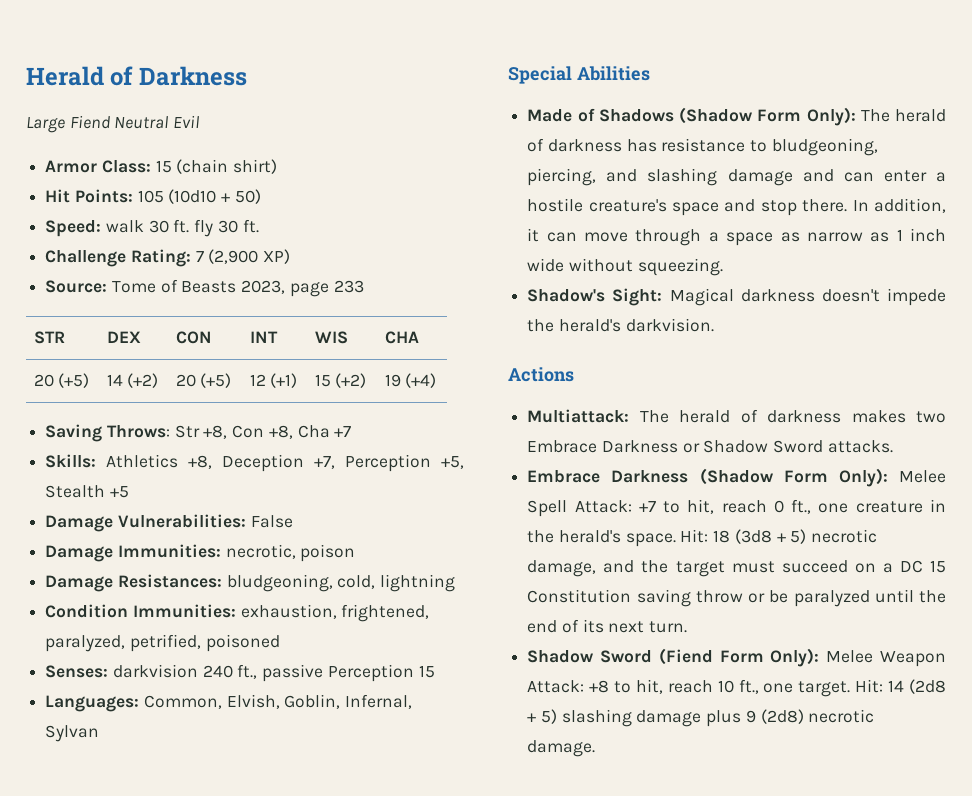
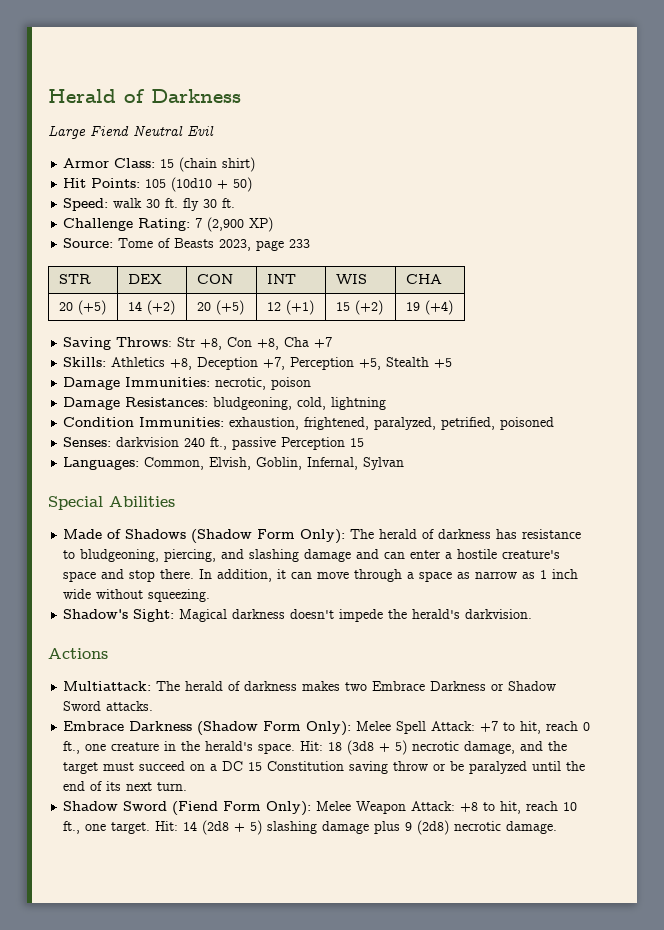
- Damage Vulnerabilities: False

